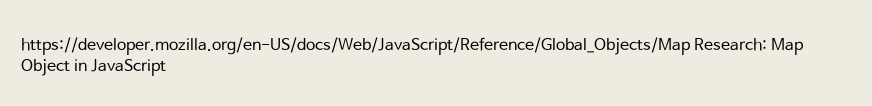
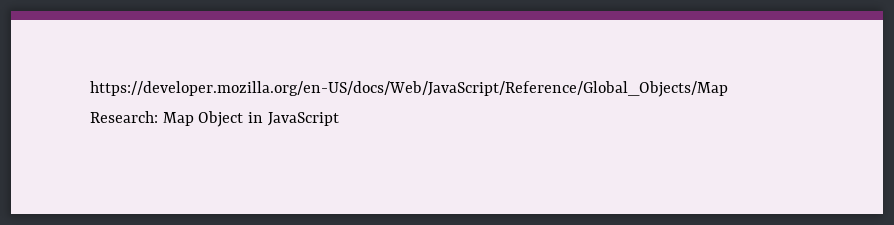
- https://developer.mozilla.org/en-US/docs/Web/JavaScript/Reference/Global_Objects/Map Research: Map Object in JavaScript
+ https://developer.mozilla.org/en-US/docs/Web/JavaScript/Reference/Global_Objects/Map
+ Research: Map Object in JavaScript

